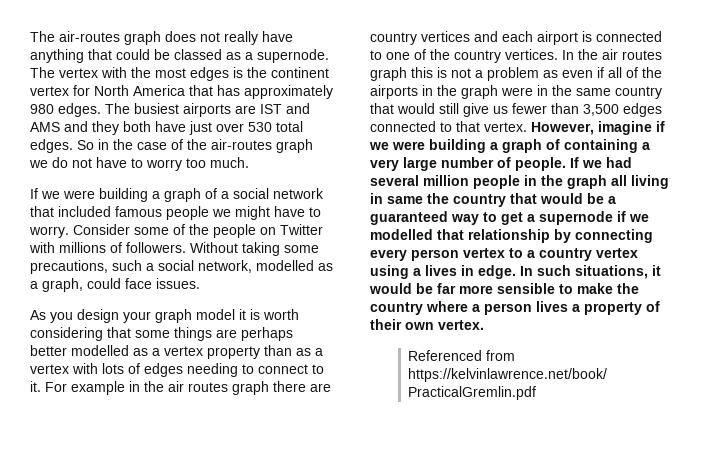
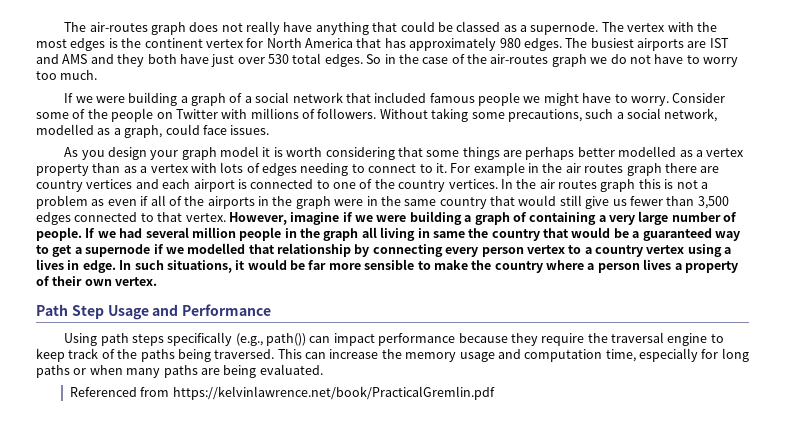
+ Path Step Usage and Performance
+ Using path steps specifically (e.g., path()) can impact performance because they require the traversal engine to keep track of the paths being traversed. This can increase the memory usage and computation time, especially for long paths or when many paths are being evaluated.

